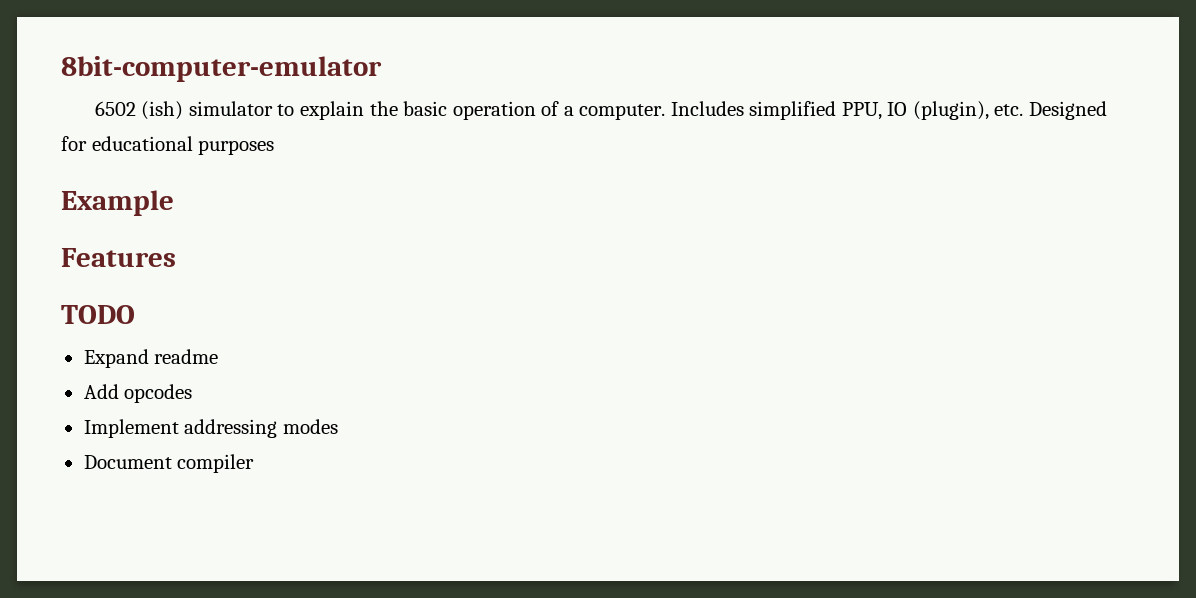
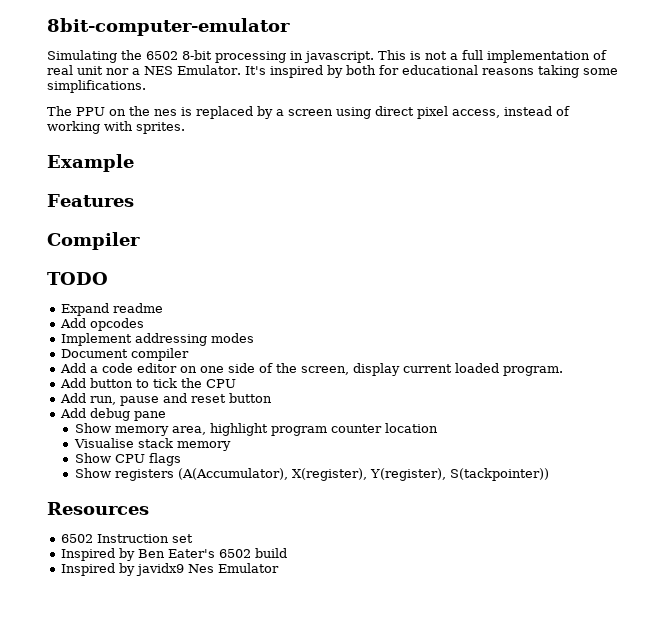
- 6502 (ish) simulator to explain the basic operation of a computer. Includes simplified PPU, IO (plugin), etc. Designed for educational purposes
+ Simulating the 6502 8-bit processing in javascript. This is not a full implementation of real unit nor a NES Emulator. It's inspired by both for educational reasons taking some simplifications.
+ The PPU on the nes is replaced by a screen using direct pixel access, instead of working with sprites.
+ Compiler
+ Add a code editor on one side of the screen, display current loaded program.
+ Add button to tick the CPU
+ Add run, pause and reset button
+ Add debug pane
+ Show memory area, highlight program counter location
+ Visualise stack memory
+ Show CPU flags
+ Show registers (A(Accumulator), X(register), Y(register), S(tackpointer))
+ Resources
+ 6502 Instruction set
+ Inspired by Ben Eater's 6502 build
+ Inspired by javidx9 Nes Emulator

